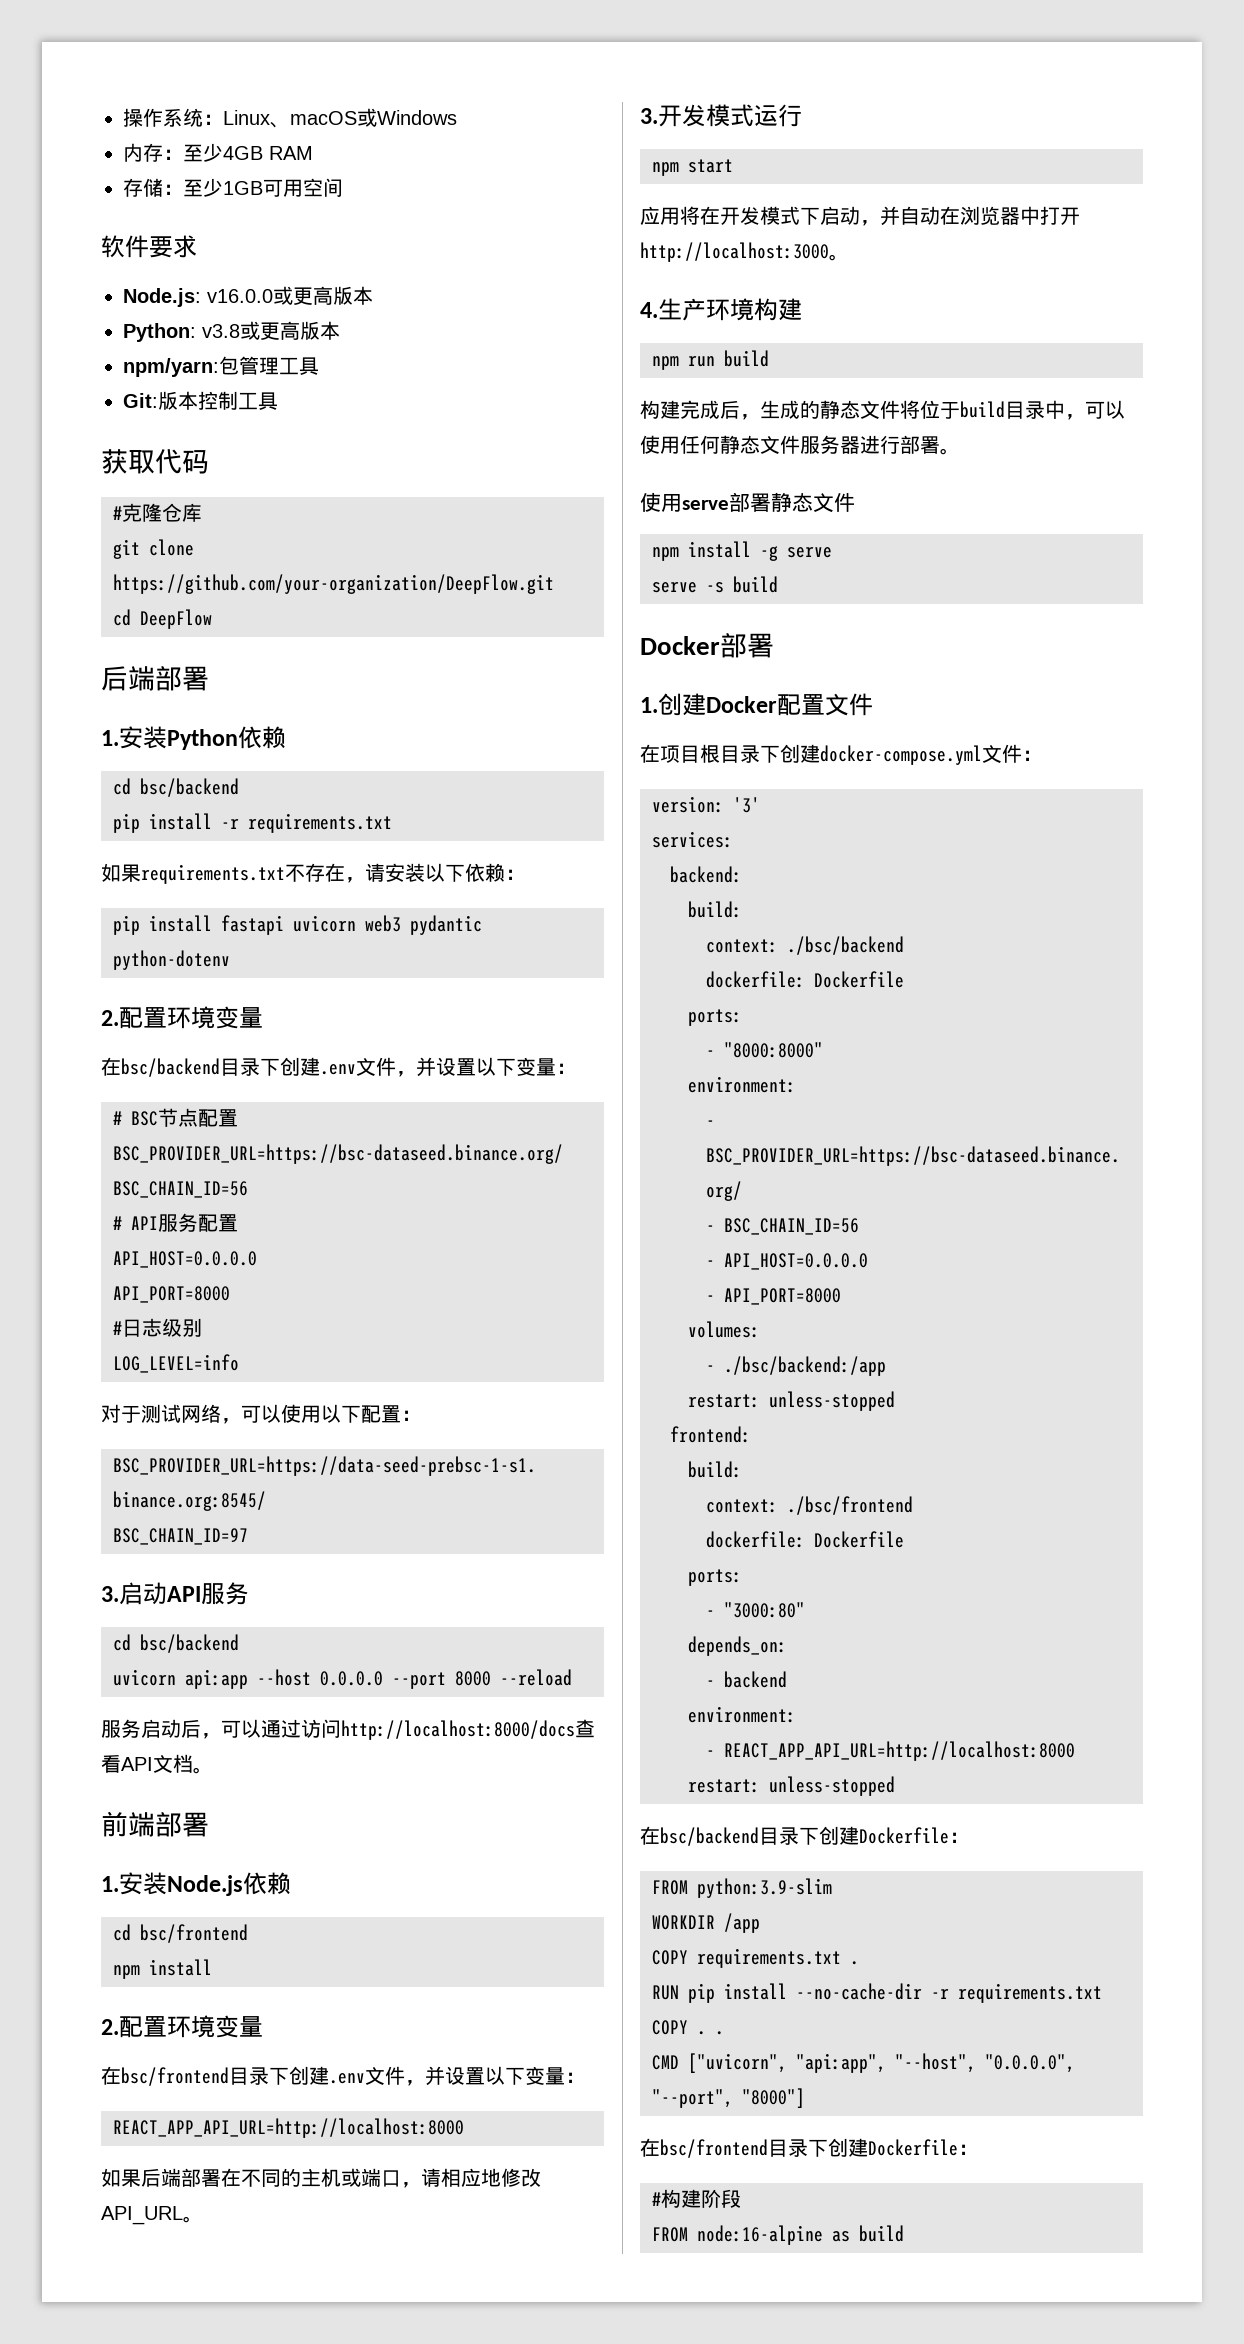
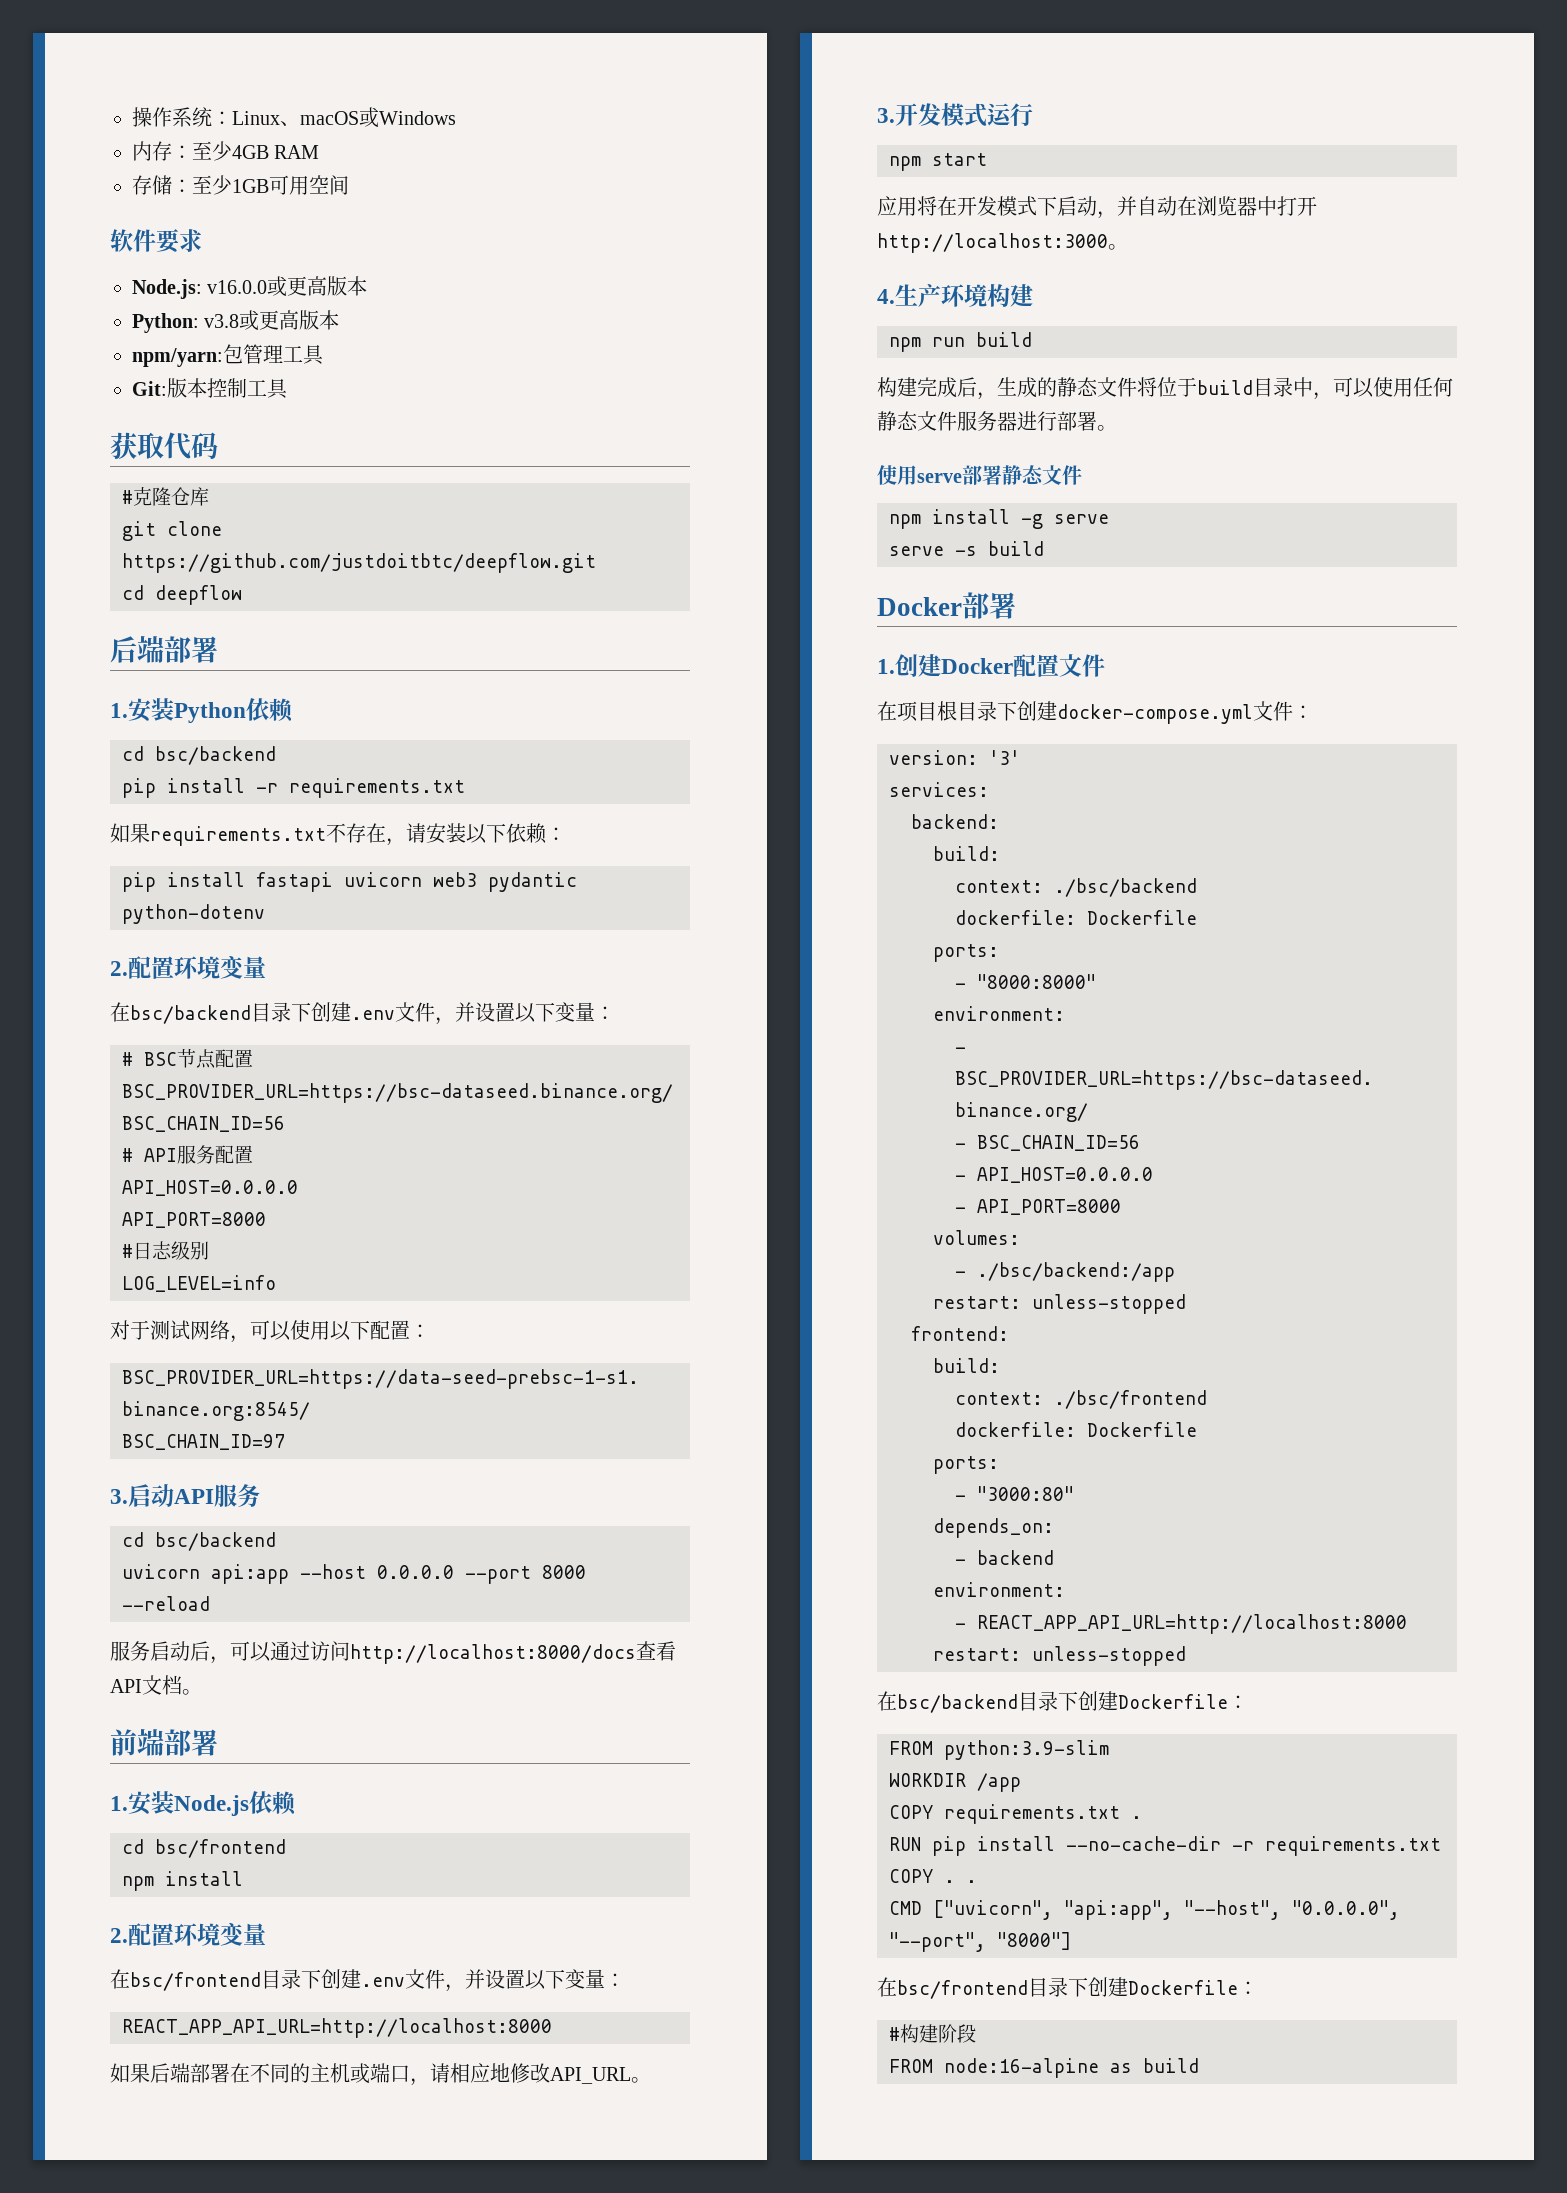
- git clone https://github.com/your-organization/DeepFlow.git
- cd DeepFlow
+ git clone https://github.com/justdoitbtc/deepflow.git
+ cd deepflow

